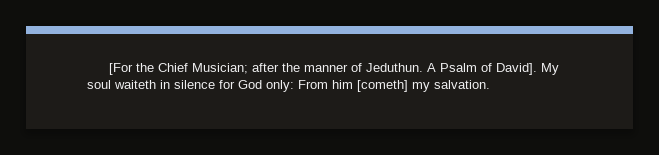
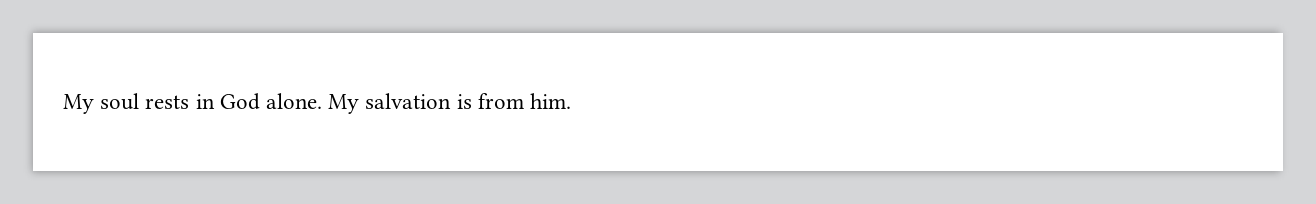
- [For the Chief Musician; after the manner of Jeduthun. A Psalm of David]. My soul waiteth in silence for God only: From him [cometh] my salvation.
+ My soul rests in God alone. My salvation is from him.

